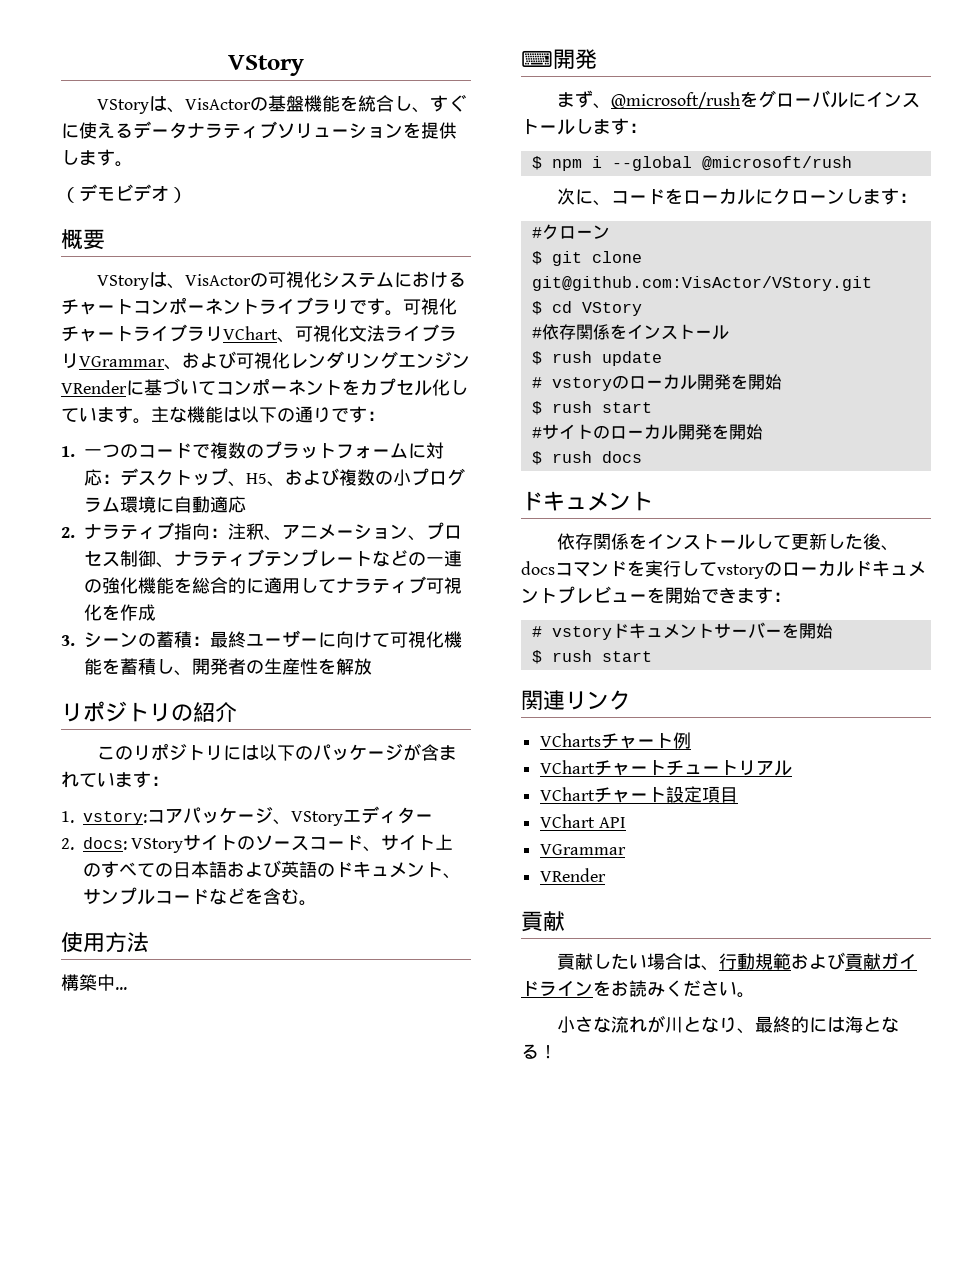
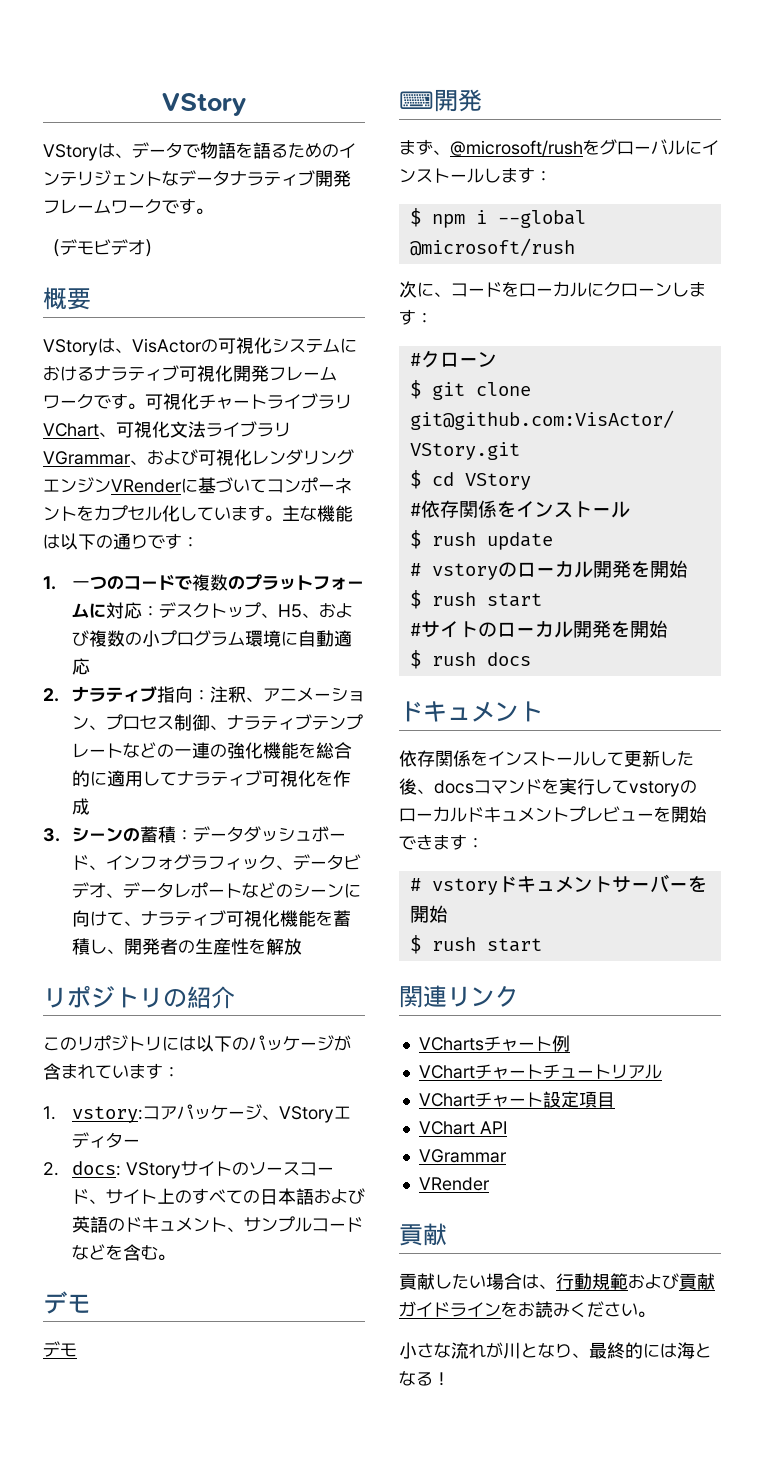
- VStoryは、VisActorの基盤機能を統合し、すぐに使えるデータナラティブソリューションを提供します。
+ VStoryは、データで物語を語るためのインテリジェントなデータナラティブ開発フレームワークです。
- VStoryは、VisActorの可視化システムにおけるチャートコンポーネントライブラリです。
+ VStoryは、VisActorの可視化システムにおけるナラティブ可視化開発フレームワークです。
- 3.シーンの蓄積：最終ユーザーに向けて可視化機能を蓄積し、開発者の生産性を解放
+ 3.シーンの蓄積：データダッシュボード、インフォグラフィック、データビデオ、データレポートなどのシーンに向けて、ナラティブ可視化機能を蓄積し、開発者の生産性を解放
  2. docs: VStoryサイトのソースコード、サイト上のすべての日本語および英語のドキュメント、サンプルコードなどを含む。
- 使用方法
- 構築中...
+ デモ
+ デモ

